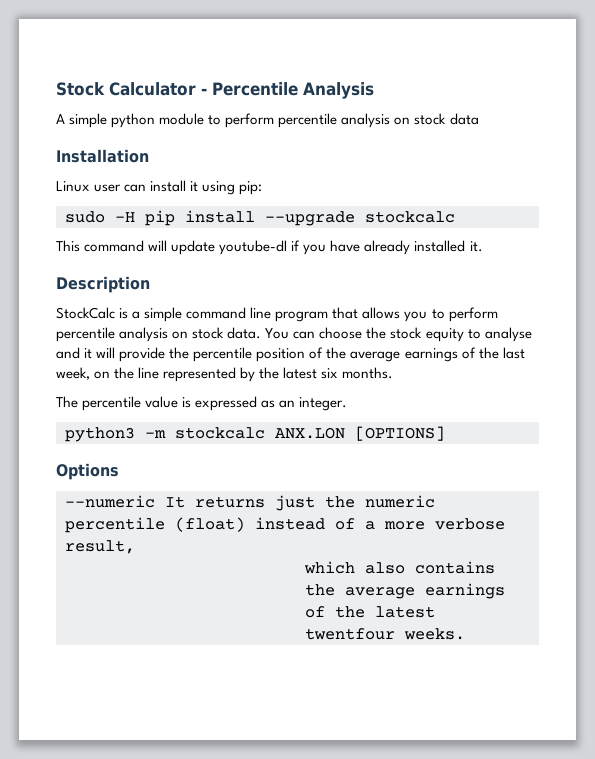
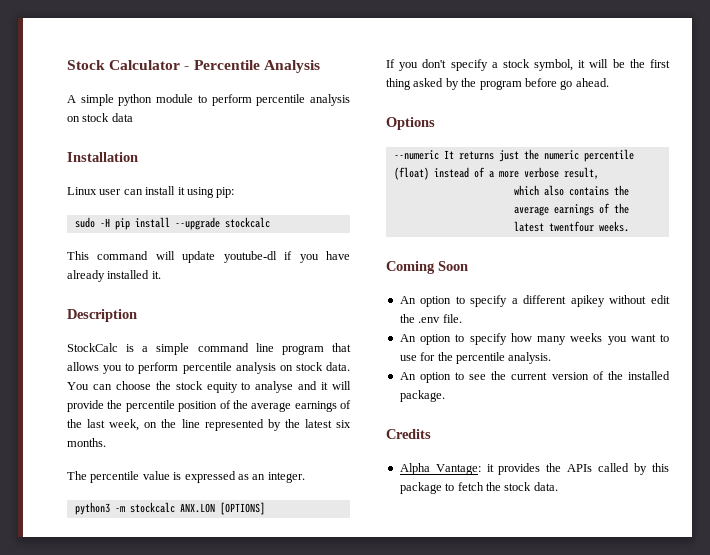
+ If you don't specify a stock symbol, it will be the first thing asked by the program before go ahead.
+ Coming Soon
+ An option to specify a different apikey without edit the .env file.
+ An option to specify how many weeks you want to use for the percentile analysis.
+ An option to see the current version of the installed package.
+ Credits
+ Alpha Vantage: it provides the APIs called by this package to fetch the stock data.

